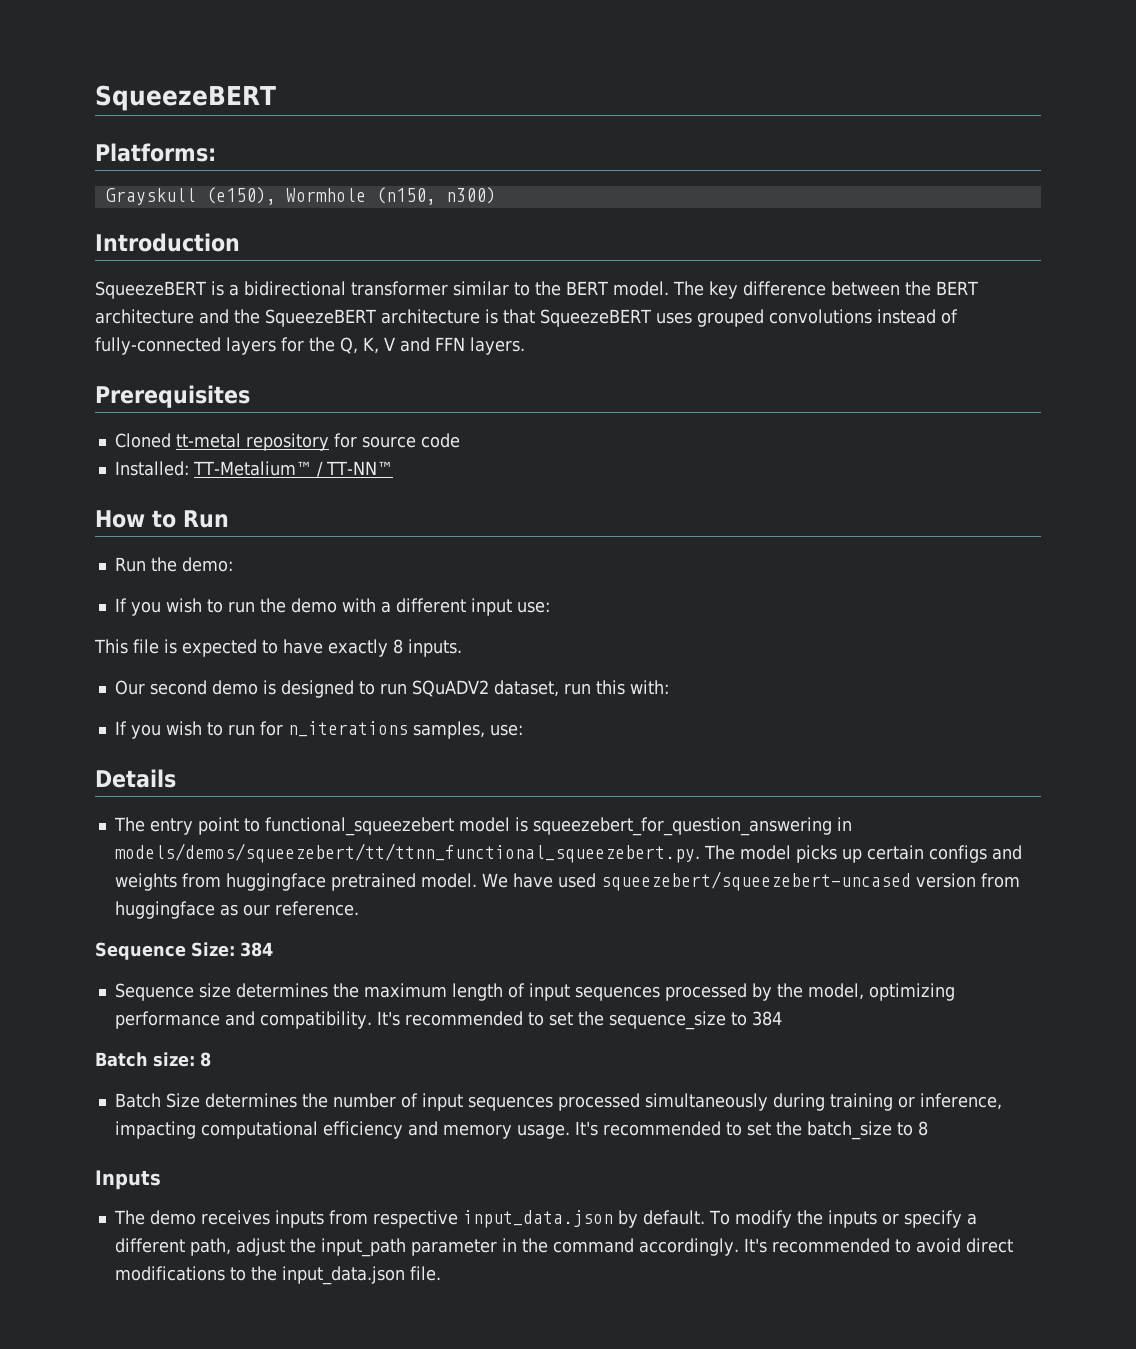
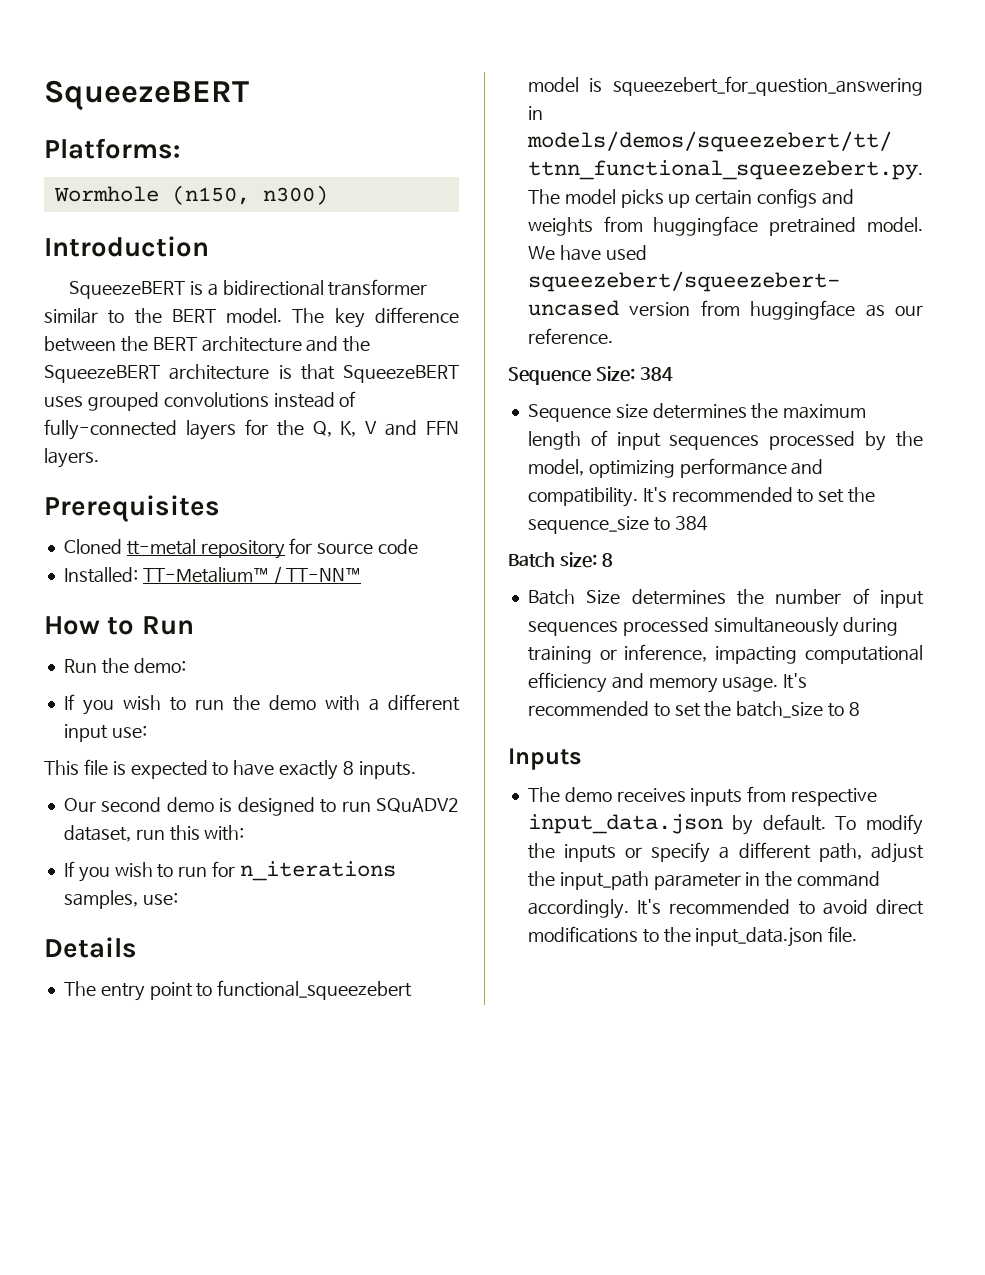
- Grayskull (e150), Wormhole (n150, n300)
+ Wormhole (n150, n300)

